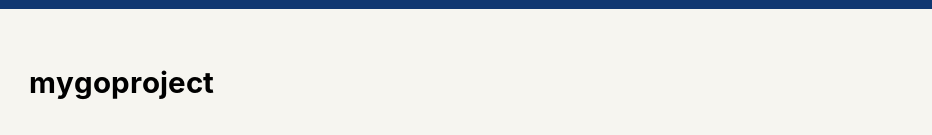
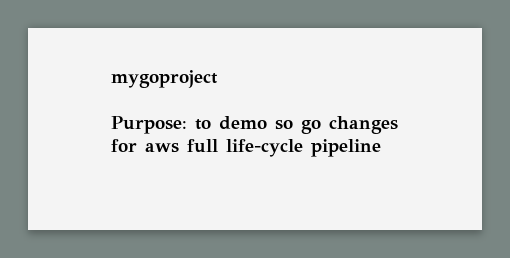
+ Purpose: to demo so go changes for aws full life-cycle pipeline

